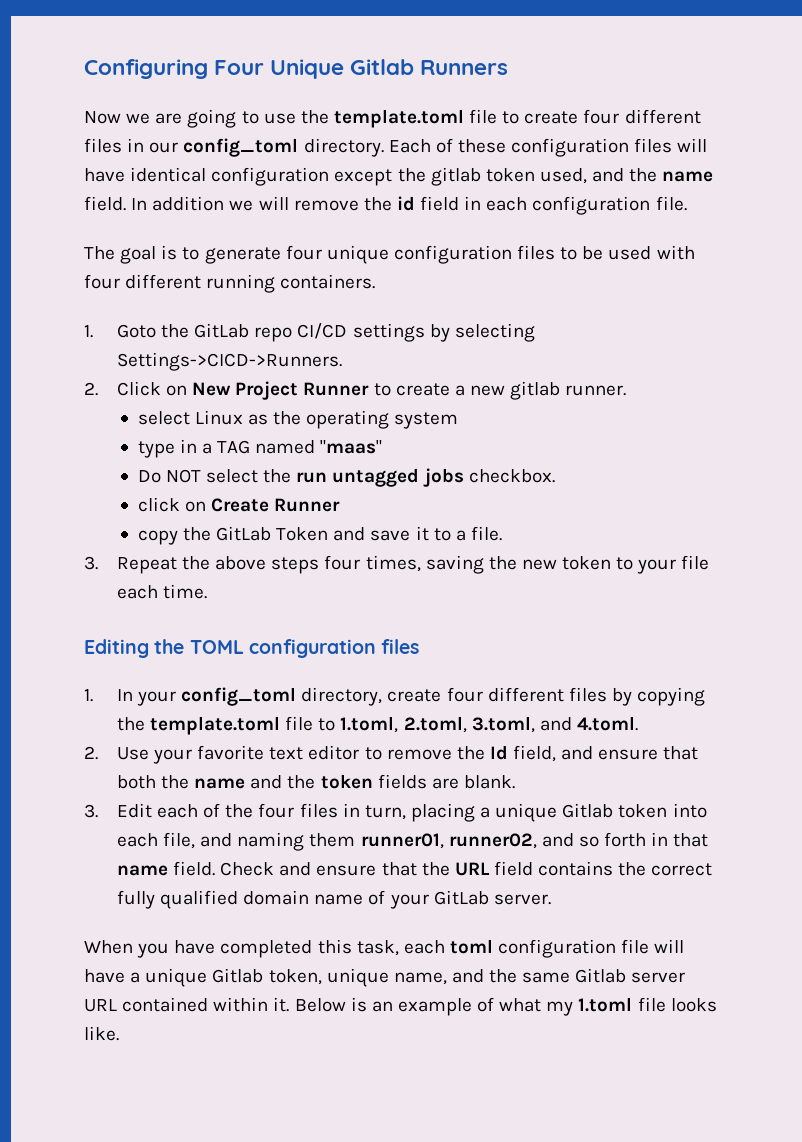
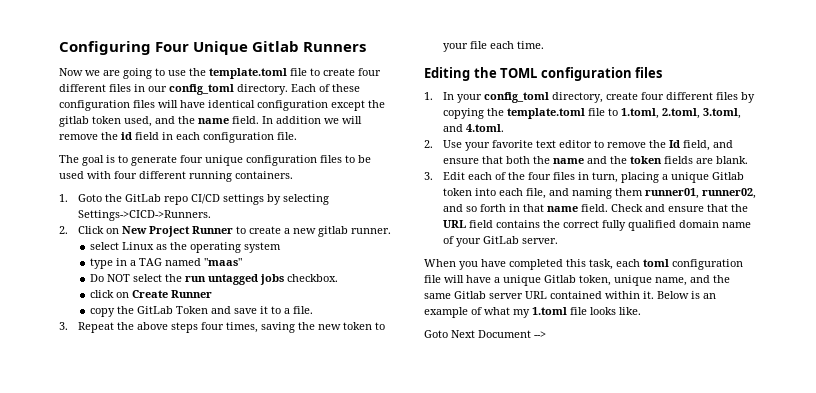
+ Goto Next Document -->

